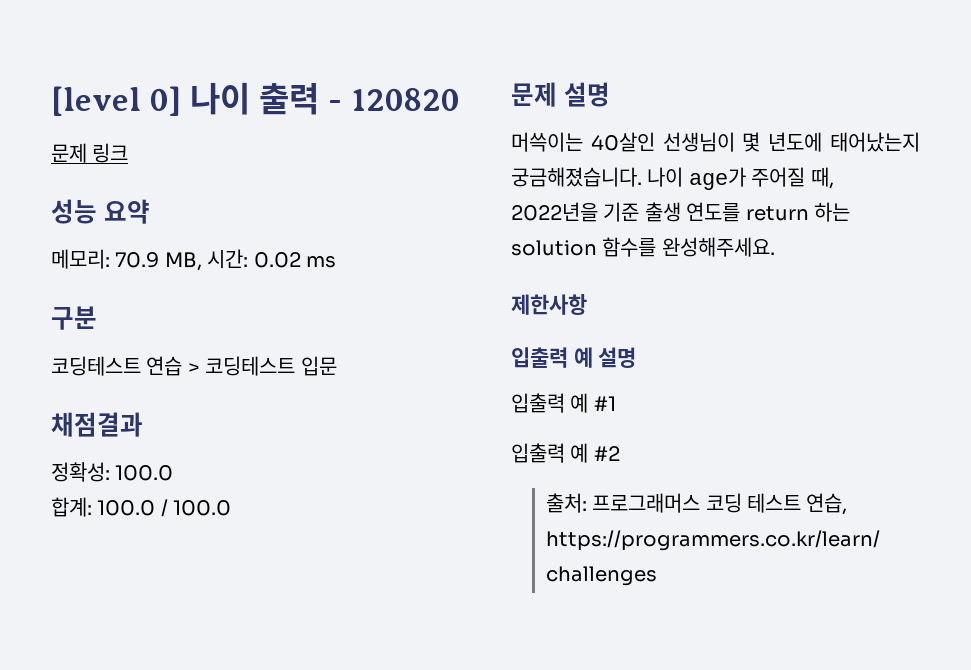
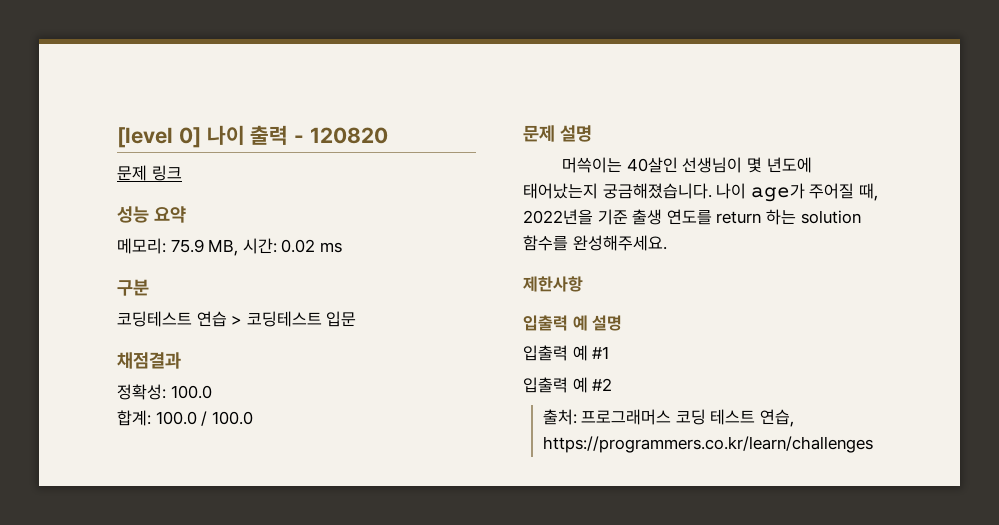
- 메모리: 70.9 MB, 시간: 0.02 ms
+ 메모리: 75.9 MB, 시간: 0.02 ms

